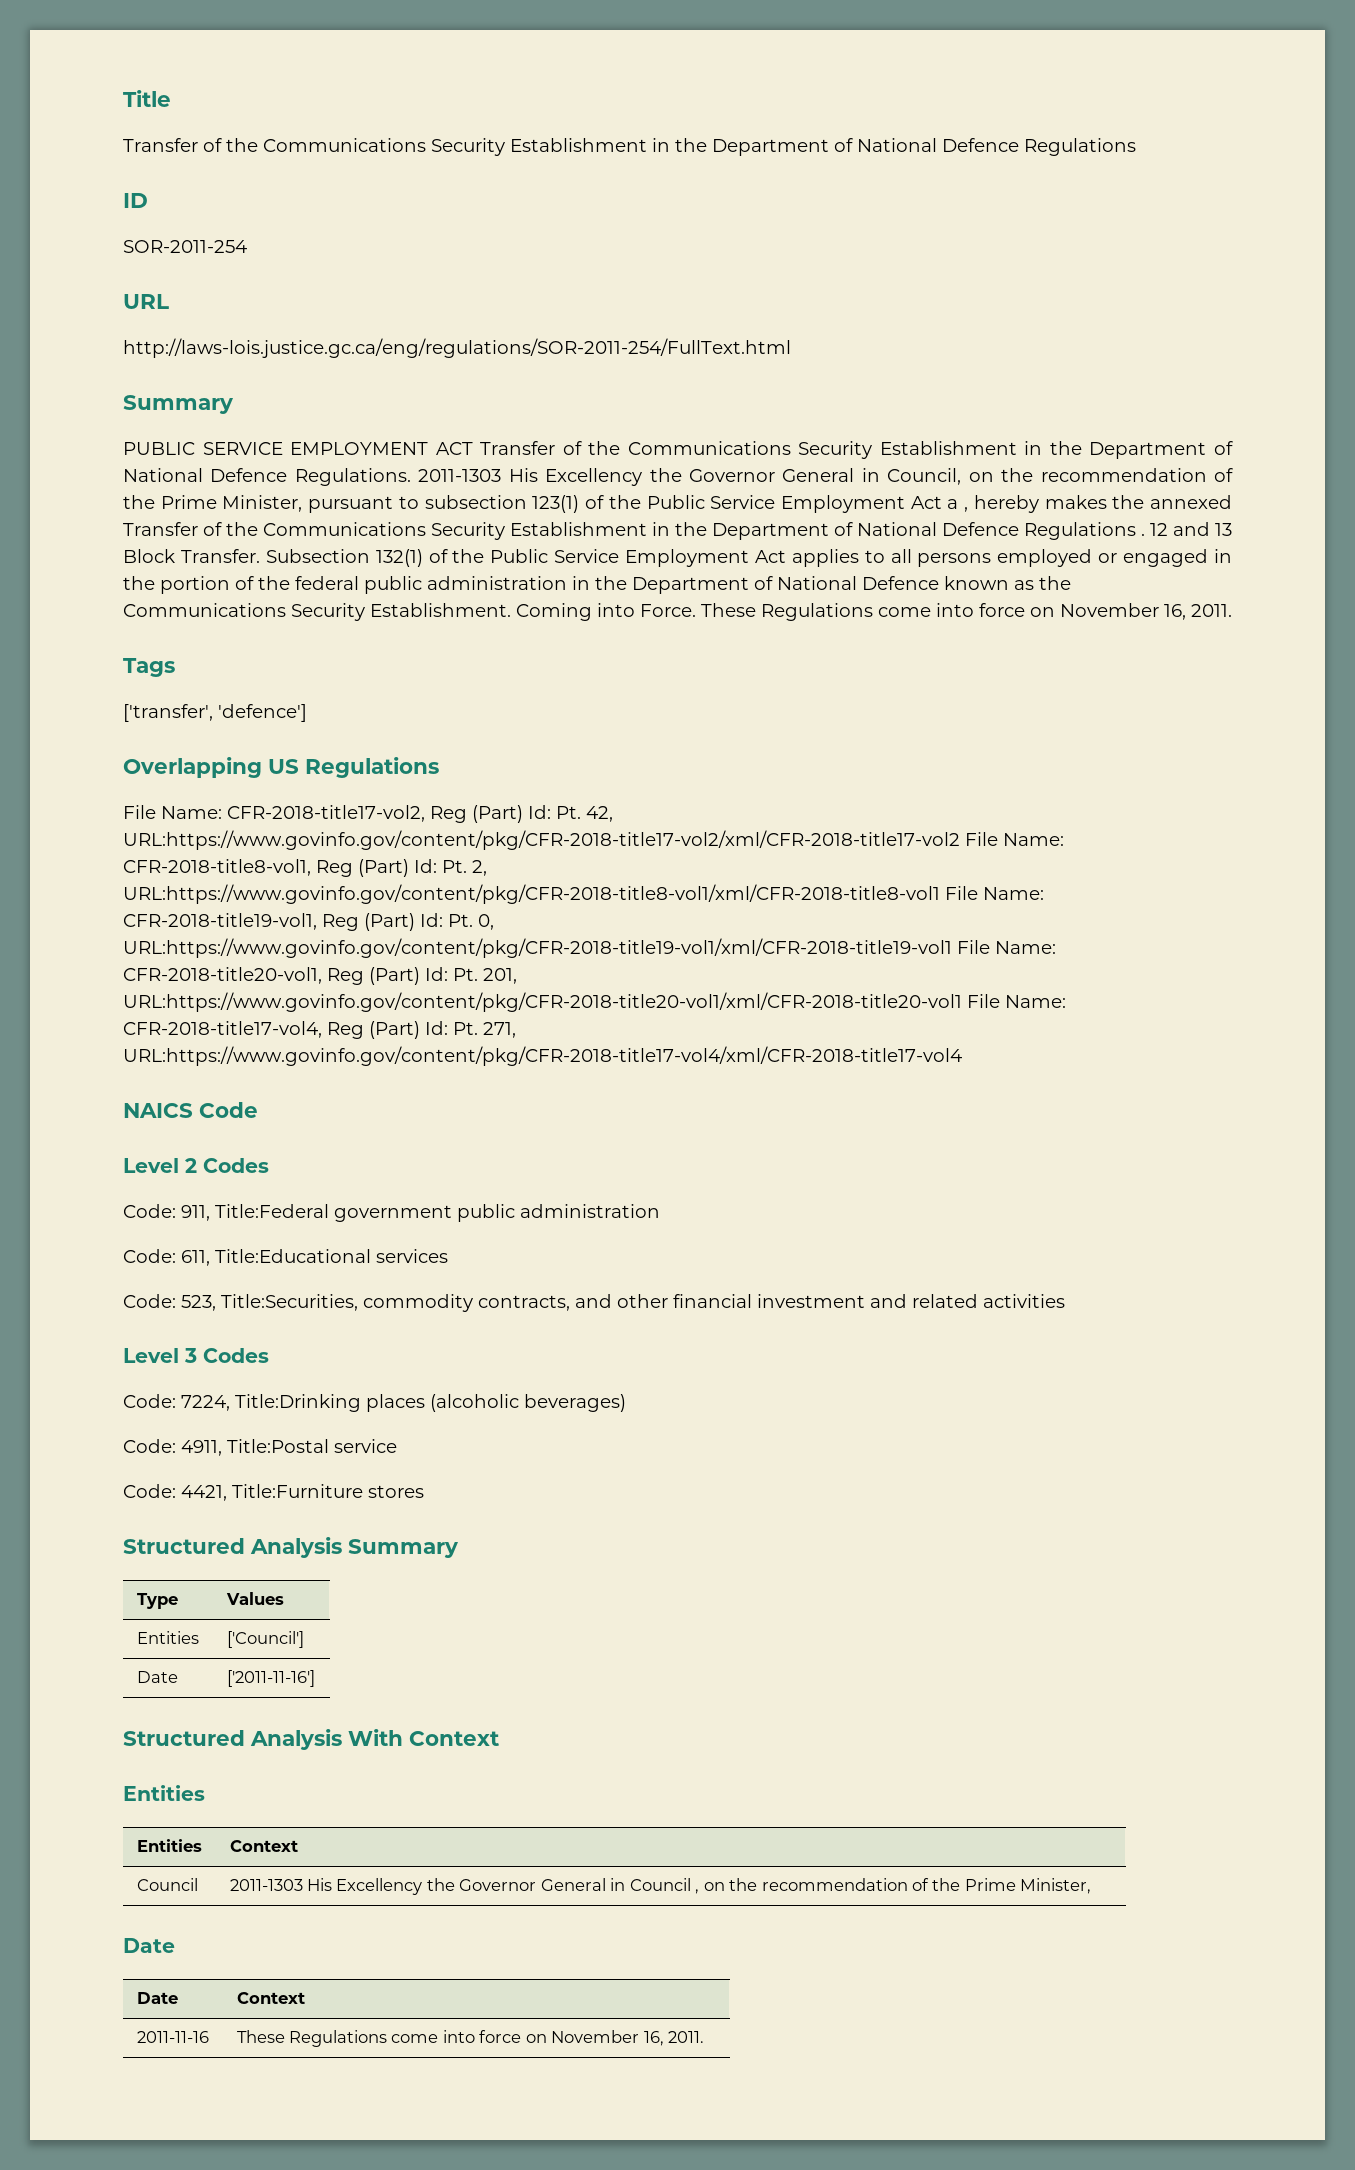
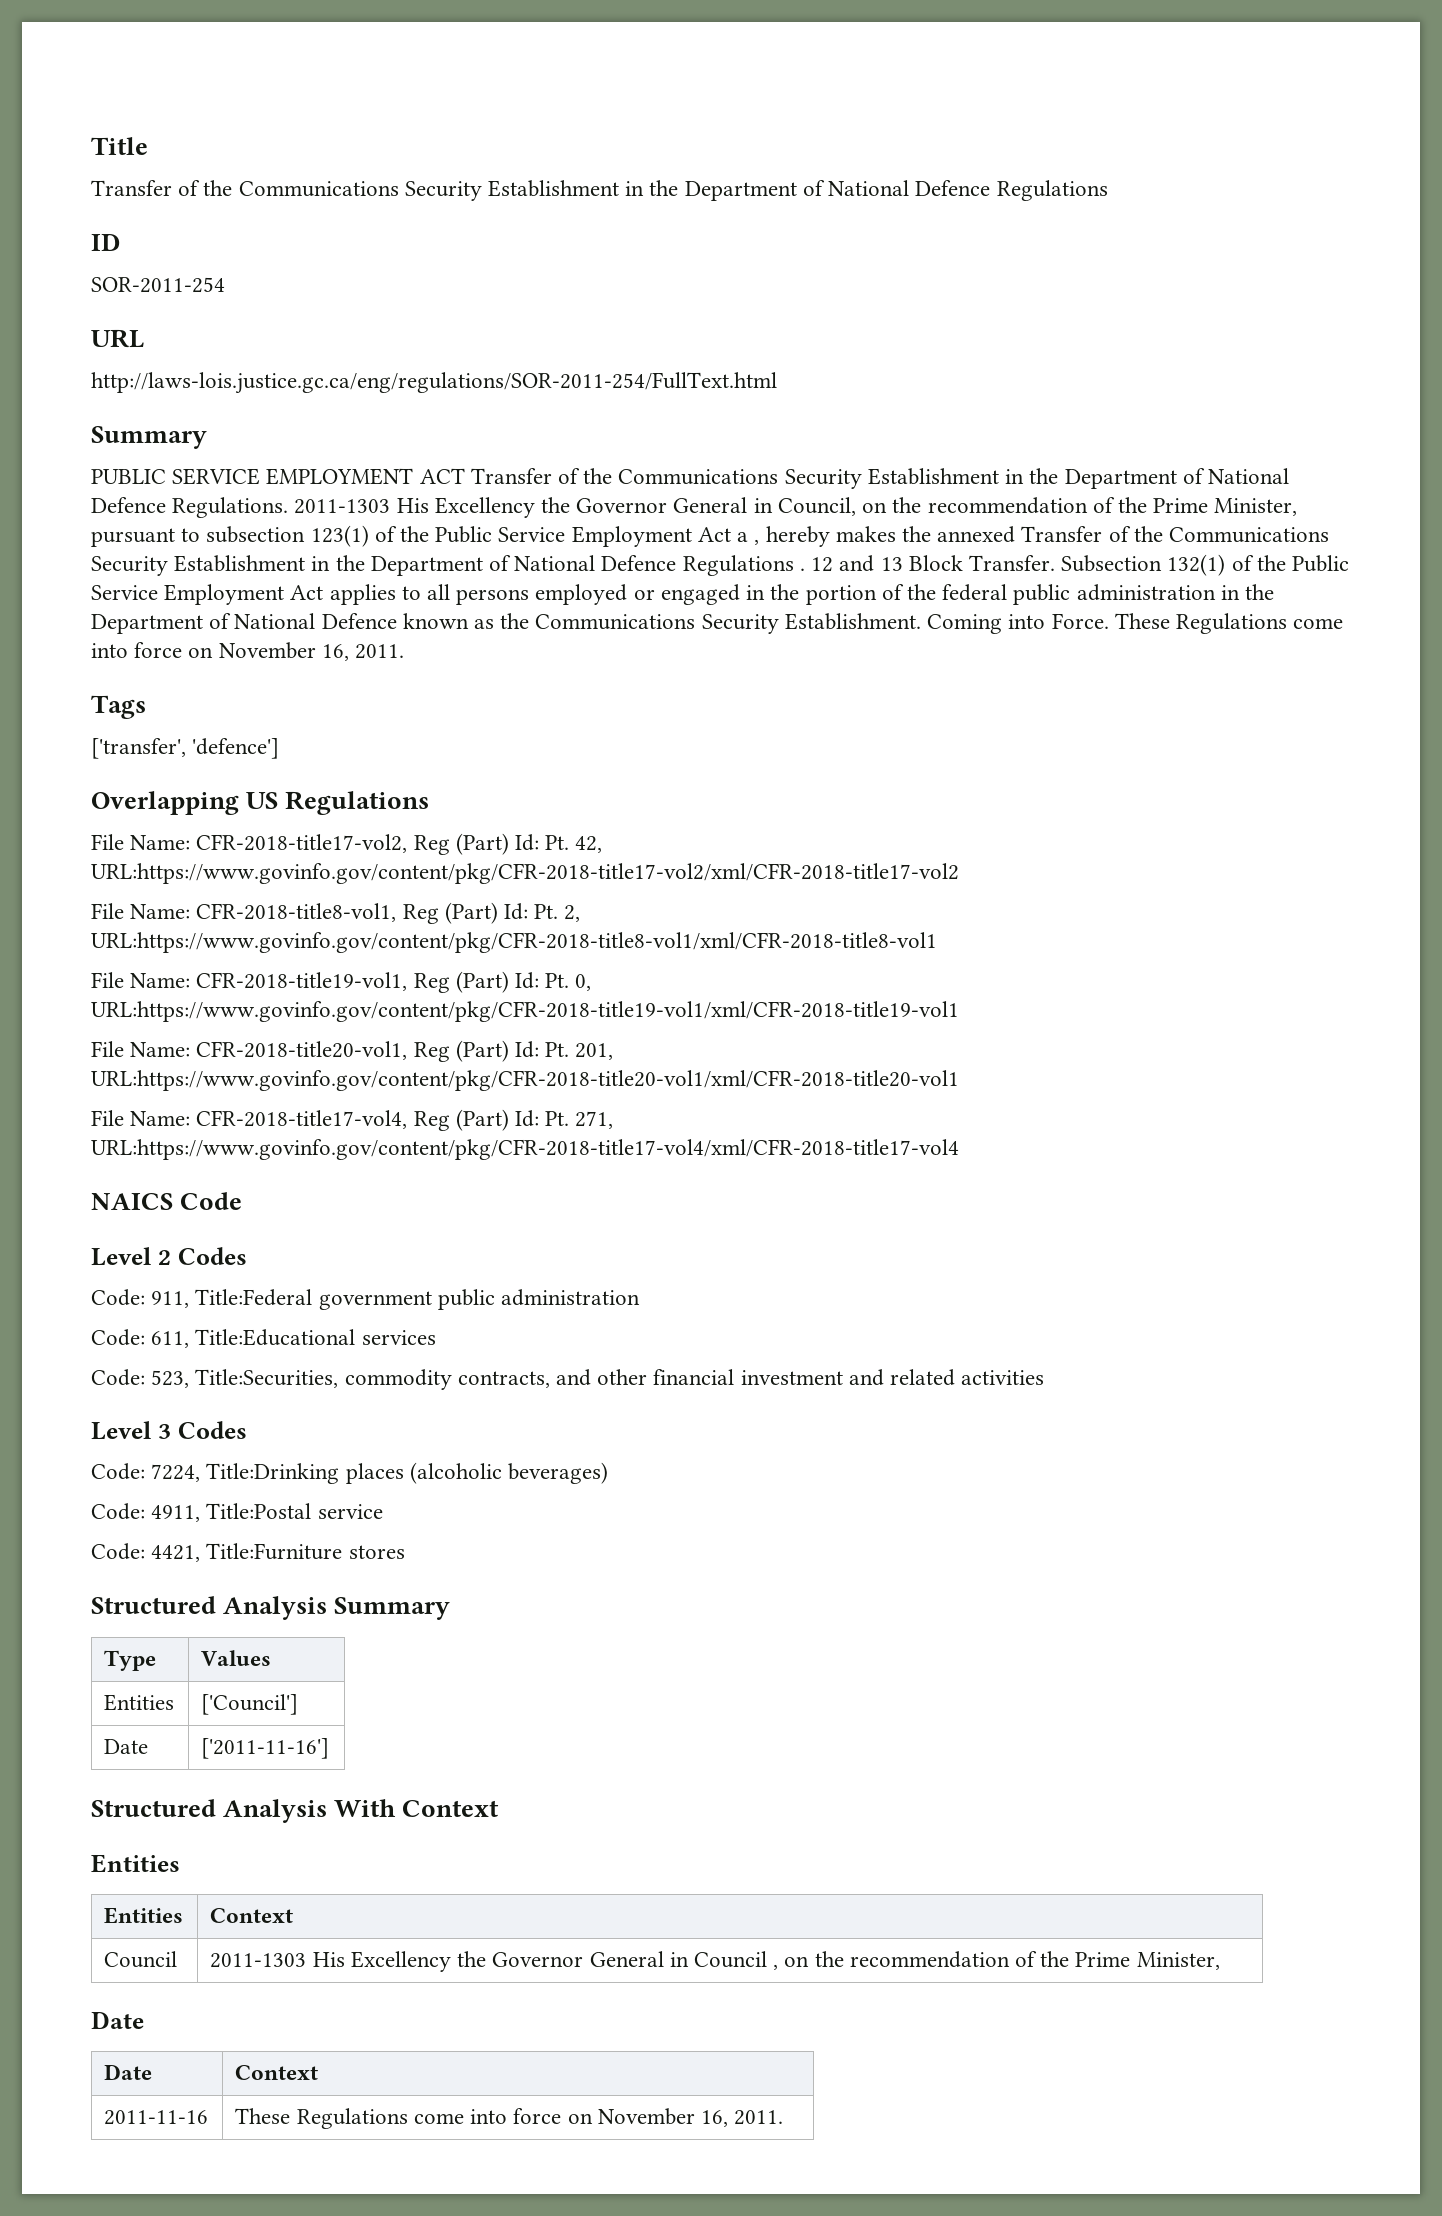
- File Name: CFR-2018-title17-vol2, Reg (Part) Id: Pt. 42, URL:https://www.govinfo.gov/content/pkg/CFR-2018-title17-vol2/xml/CFR-2018-title17-vol2 File Name: CFR-2018-title8-vol1, Reg (Part) Id: Pt. 2, URL:https://www.govinfo.gov/content/pkg/CFR-2018-title8-vol1/xml/CFR-2018-title8-vol1 File Name: CFR-2018-title19-vol1, Reg (Part) Id: Pt. 0, URL:https://www.govinfo.gov/content/pkg/CFR-2018-title19-vol1/xml/CFR-2018-title19-vol1 File Name: CFR-2018-title20-vol1, Reg (Part) Id: Pt. 201, URL:https://www.govinfo.gov/content/pkg/CFR-2018-title20-vol1/xml/CFR-2018-title20-vol1 File Name: CFR-2018-title17-vol4, Reg (Part) Id: Pt. 271, URL:https://www.govinfo.gov/content/pkg/CFR-2018-title17-vol4/xml/CFR-2018-title17-vol4
+ File Name: CFR-2018-title17-vol2, Reg (Part) Id: Pt. 42, URL:https://www.govinfo.gov/content/pkg/CFR-2018-title17-vol2/xml/CFR-2018-title17-vol2
+ File Name: CFR-2018-title8-vol1, Reg (Part) Id: Pt. 2, URL:https://www.govinfo.gov/content/pkg/CFR-2018-title8-vol1/xml/CFR-2018-title8-vol1
+ File Name: CFR-2018-title19-vol1, Reg (Part) Id: Pt. 0, URL:https://www.govinfo.gov/content/pkg/CFR-2018-title19-vol1/xml/CFR-2018-title19-vol1
+ File Name: CFR-2018-title20-vol1, Reg (Part) Id: Pt. 201, URL:https://www.govinfo.gov/content/pkg/CFR-2018-title20-vol1/xml/CFR-2018-title20-vol1
+ File Name: CFR-2018-title17-vol4, Reg (Part) Id: Pt. 271, URL:https://www.govinfo.gov/content/pkg/CFR-2018-title17-vol4/xml/CFR-2018-title17-vol4

